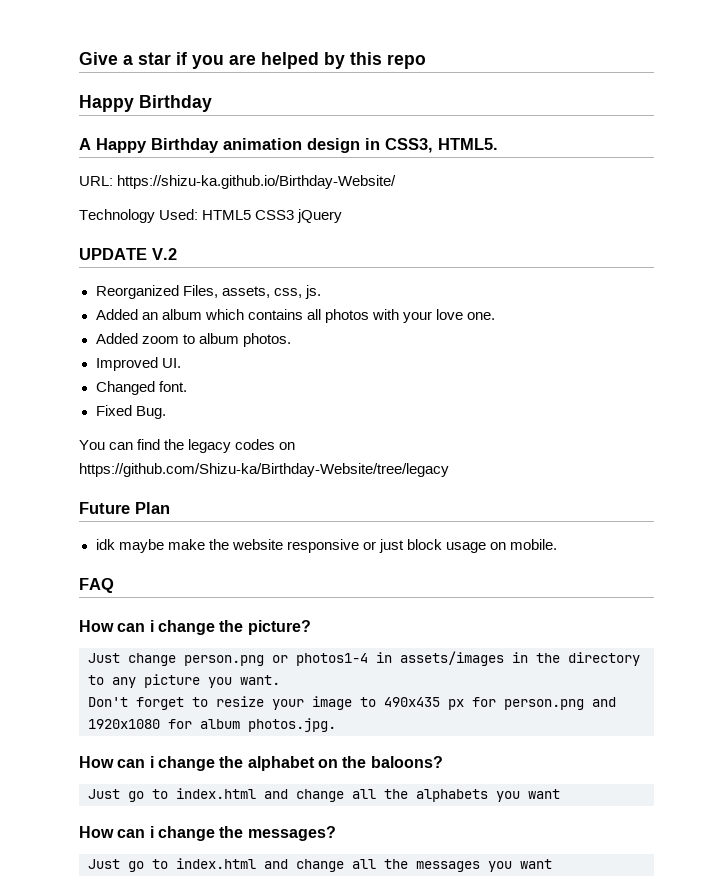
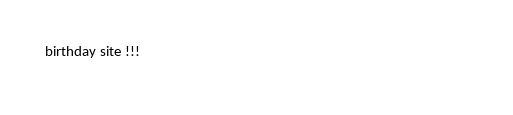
- Give a star if you are helped by this repo
- Happy Birthday
- A Happy Birthday animation design in CSS3, HTML5.
- URL: https://shizu-ka.github.io/Birthday-Website/
- Technology Used: HTML5 CSS3 jQuery
- UPDATE V.2
- Reorganized Files, assets, css, js.
- Added an album which contains all photos with your love one.
- Added zoom to album photos.
- Improved UI.
- Changed font.
- Fixed Bug.
- You can find the legacy codes on https://github.com/Shizu-ka/Birthday-Website/tree/legacy
- Future Plan
- idk maybe make the website responsive or just block usage on mobile.
- FAQ
- How can i change the picture?
- Just change person.png or photos1-4 in assets/images in the directory to any picture you want.
- Don't forget to resize your image to 490x435 px for person.png and 1920x1080 for album photos.jpg.
- How can i change the alphabet on the baloons?
- Just go to index.html and change all the alphabets you want
- How can i change the messages?
- Just go to index.html and change all the messages you want
+ birthday site !!!

